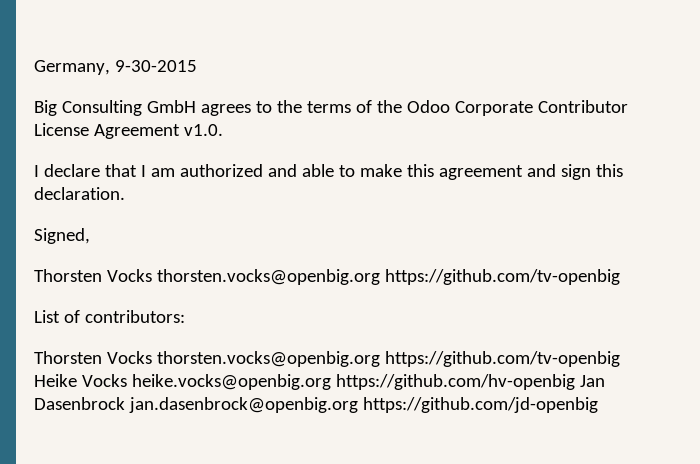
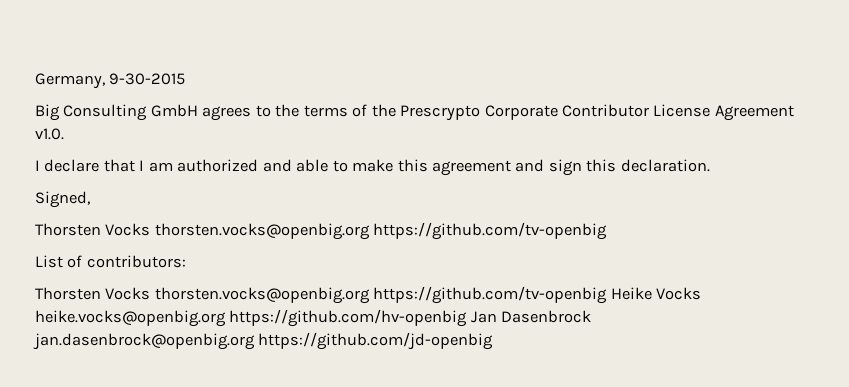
- Big Consulting GmbH agrees to the terms of the Odoo Corporate Contributor License Agreement v1.0.
+ Big Consulting GmbH agrees to the terms of the Prescrypto Corporate Contributor License Agreement v1.0.

